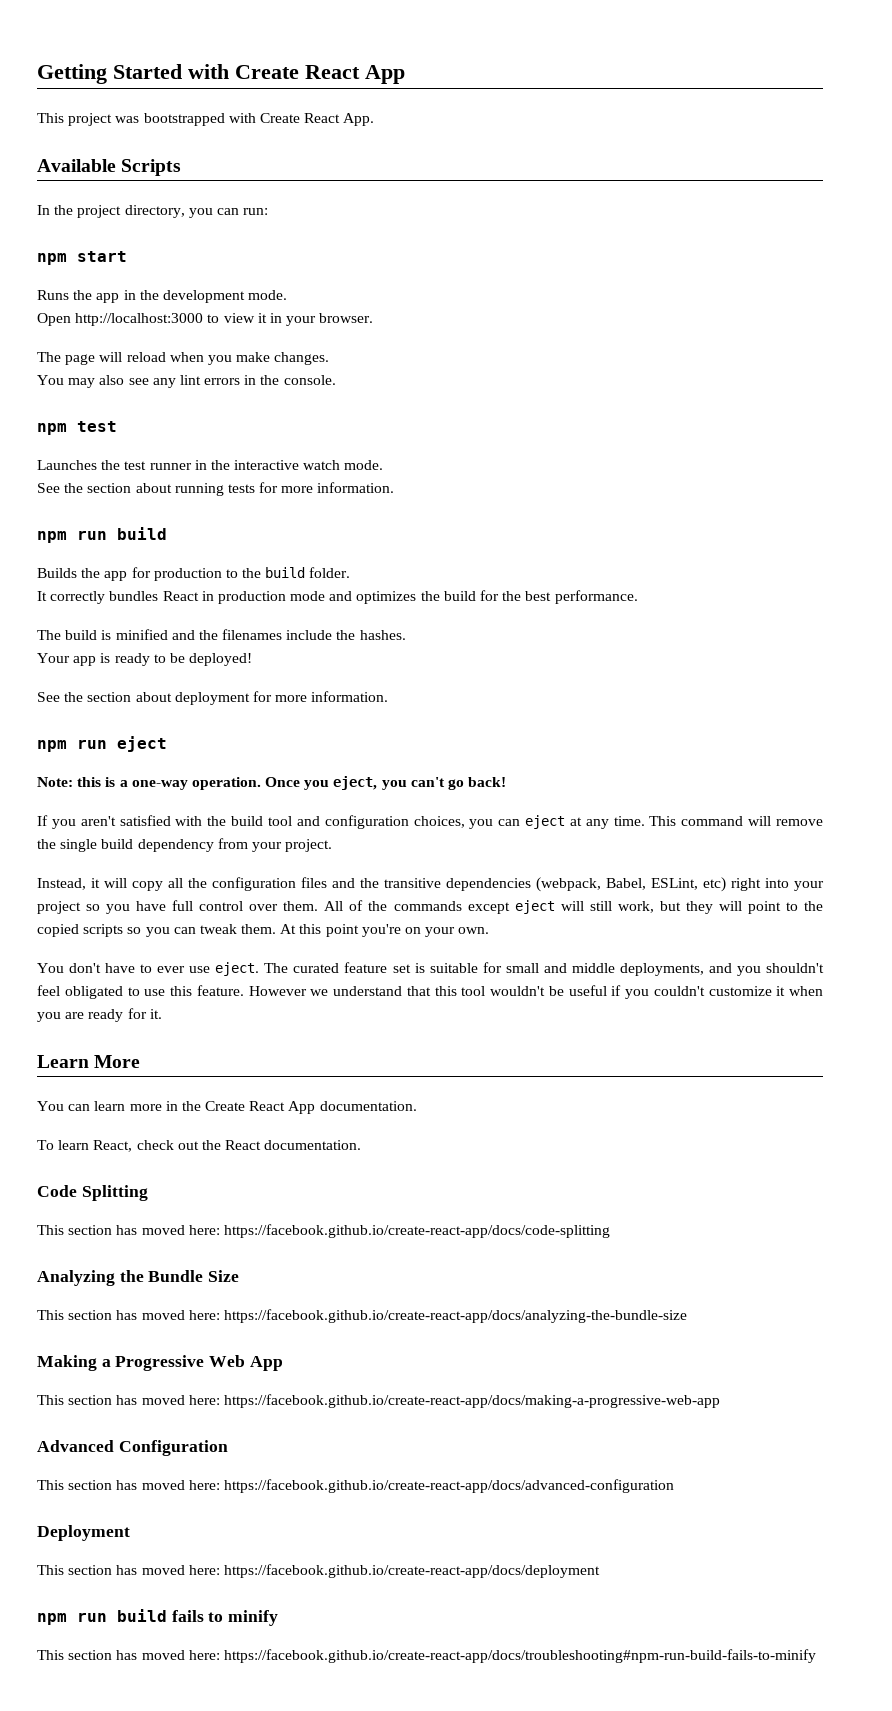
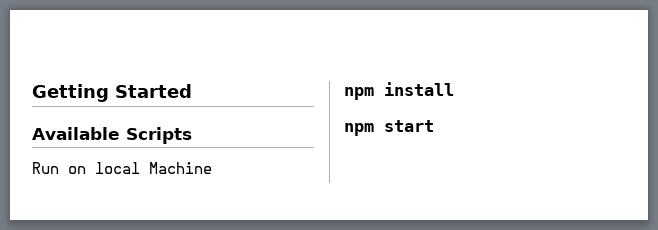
- Getting Started with Create React App
- This project was bootstrapped with Create React App.
+ Getting Started
  Available Scripts
- In the project directory, you can run:
+ Run on local Machine
+ npm install
  npm start
- Runs the app in the development mode.
- Open http://localhost:3000 to view it in your browser.
- The page will reload when you make changes.
- You may also see any lint errors in the console.
- npm test
- Launches the test runner in the interactive watch mode.
- See the section about running tests for more information.
- npm run build
- Builds the app for production to the build folder.
- It correctly bundles React in production mode and optimizes the build for the best performance.
- The build is minified and the filenames include the hashes.
- Your app is ready to be deployed!
- See the section about deployment for more information.
- npm run eject
- Note: this is a one-way operation. Once you eject, you can't go back!
- If you aren't satisfied with the build tool and configuration choices, you can eject at any time. This command will remove the single build dependency from your project.
- Instead, it will copy all the configuration files and the transitive dependencies (webpack, Babel, ESLint, etc) right into your project so you have full control over them. All of the commands except eject will still work, but they will point to the copied scripts so you can tweak them. At this point you're on your own.
- You don't have to ever use eject. The curated feature set is suitable for small and middle deployments, and you shouldn't feel obligated to use this feature. However we understand that this tool wouldn't be useful if you couldn't customize it when you are ready for it.
- Learn More
- You can learn more in the Create React App documentation.
- To learn React, check out the React documentation.
- Code Splitting
- This section has moved here: https://facebook.github.io/create-react-app/docs/code-splitting
- Analyzing the Bundle Size
- This section has moved here: https://facebook.github.io/create-react-app/docs/analyzing-the-bundle-size
- Making a Progressive Web App
- This section has moved here: https://facebook.github.io/create-react-app/docs/making-a-progressive-web-app
- Advanced Configuration
- This section has moved here: https://facebook.github.io/create-react-app/docs/advanced-configuration
- Deployment
- This section has moved here: https://facebook.github.io/create-react-app/docs/deployment
- npm run build fails to minify
- This section has moved here: https://facebook.github.io/create-react-app/docs/troubleshooting#npm-run-build-fails-to-minify

